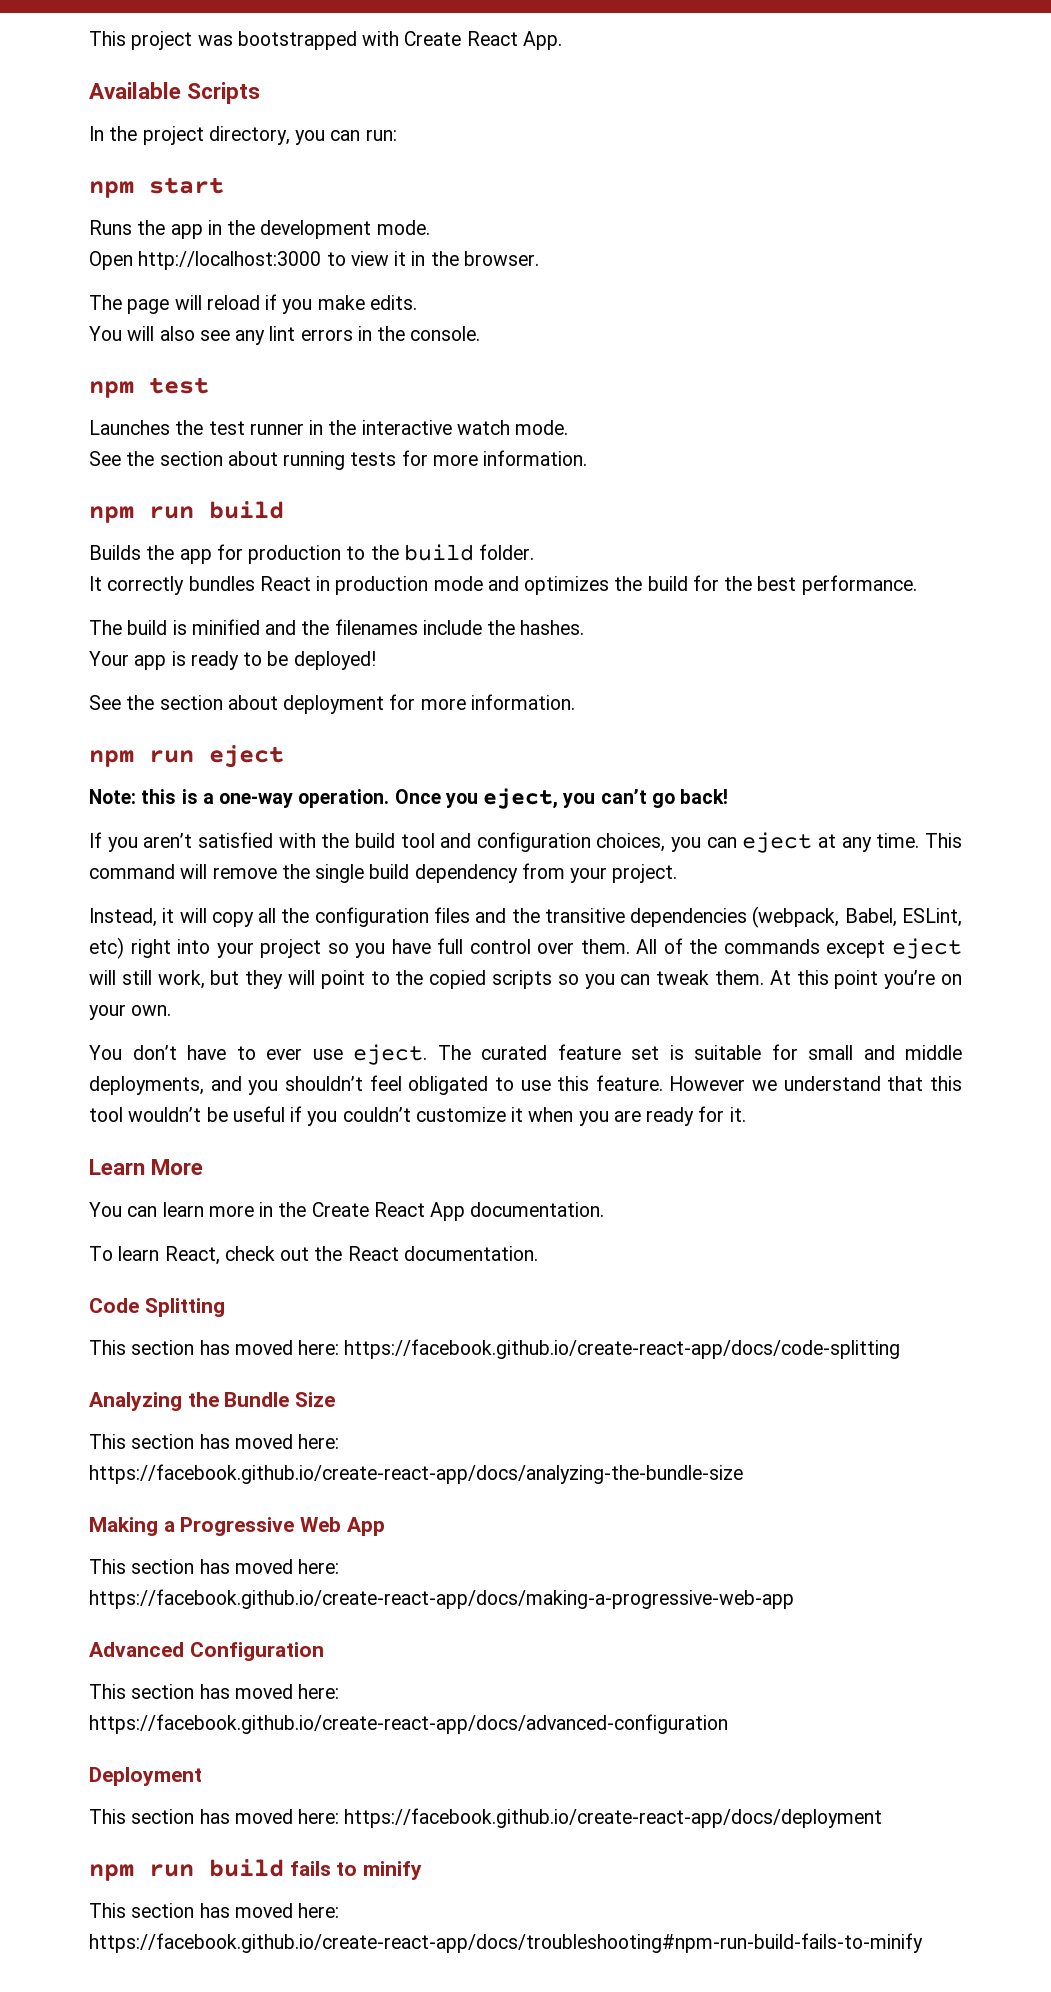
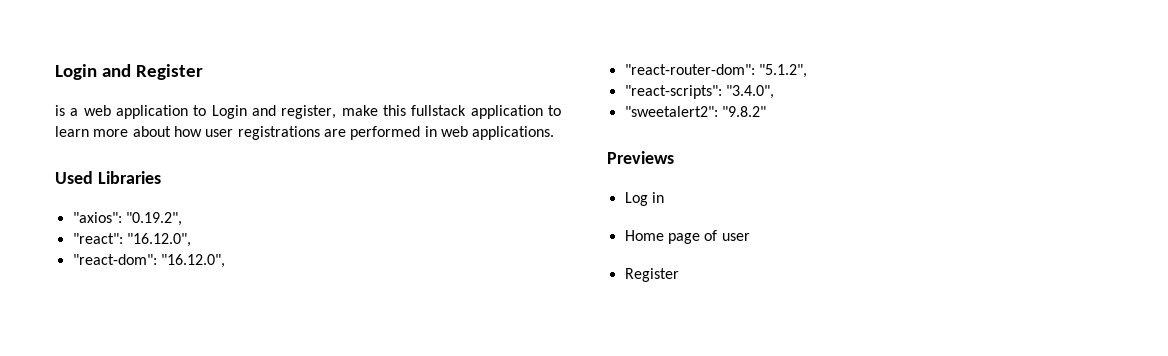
- This project was bootstrapped with Create React App.
- Available Scripts
- In the project directory, you can run:
- npm start
- Runs the app in the development mode.
- Open http://localhost:3000 to view it in the browser.
- The page will reload if you make edits.
- You will also see any lint errors in the console.
- npm test
- Launches the test runner in the interactive watch mode.
- See the section about running tests for more information.
- npm run build
- Builds the app for production to the build folder.
- It correctly bundles React in production mode and optimizes the build for the best performance.
- The build is minified and the filenames include the hashes.
- Your app is ready to be deployed!
- See the section about deployment for more information.
- npm run eject
- Note: this is a one-way operation. Once you eject, you can’t go back!
- If you aren’t satisfied with the build tool and configuration choices, you can eject at any time. This command will remove the single build dependency from your project.
- Instead, it will copy all the configuration files and the transitive dependencies (webpack, Babel, ESLint, etc) right into your project so you have full control over them. All of the commands except eject will still work, but they will point to the copied scripts so you can tweak them. At this point you’re on your own.
- You don’t have to ever use eject. The curated feature set is suitable for small and middle deployments, and you shouldn’t feel obligated to use this feature. However we understand that this tool wouldn’t be useful if you couldn’t customize it when you are ready for it.
- Learn More
- You can learn more in the Create React App documentation.
- To learn React, check out the React documentation.
- Code Splitting
- This section has moved here: https://facebook.github.io/create-react-app/docs/code-splitting
- Analyzing the Bundle Size
- This section has moved here: https://facebook.github.io/create-react-app/docs/analyzing-the-bundle-size
- Making a Progressive Web App
- This section has moved here: https://facebook.github.io/create-react-app/docs/making-a-progressive-web-app
- Advanced Configuration
- This section has moved here: https://facebook.github.io/create-react-app/docs/advanced-configuration
- Deployment
- This section has moved here: https://facebook.github.io/create-react-app/docs/deployment
- npm run build fails to minify
- This section has moved here: https://facebook.github.io/create-react-app/docs/troubleshooting#npm-run-build-fails-to-minify
+ Login and Register
+ is a web application to Login and register, make this fullstack application to learn more about how user registrations are performed in web applications.
+ Used Libraries
+ "axios": "0.19.2",
+ "react": "16.12.0",
+ "react-dom": "16.12.0",
+ "react-router-dom": "5.1.2",
+ "react-scripts": "3.4.0",
+ "sweetalert2": "9.8.2"
+ Previews
+ Log in
+ Home page of user
+ Register

